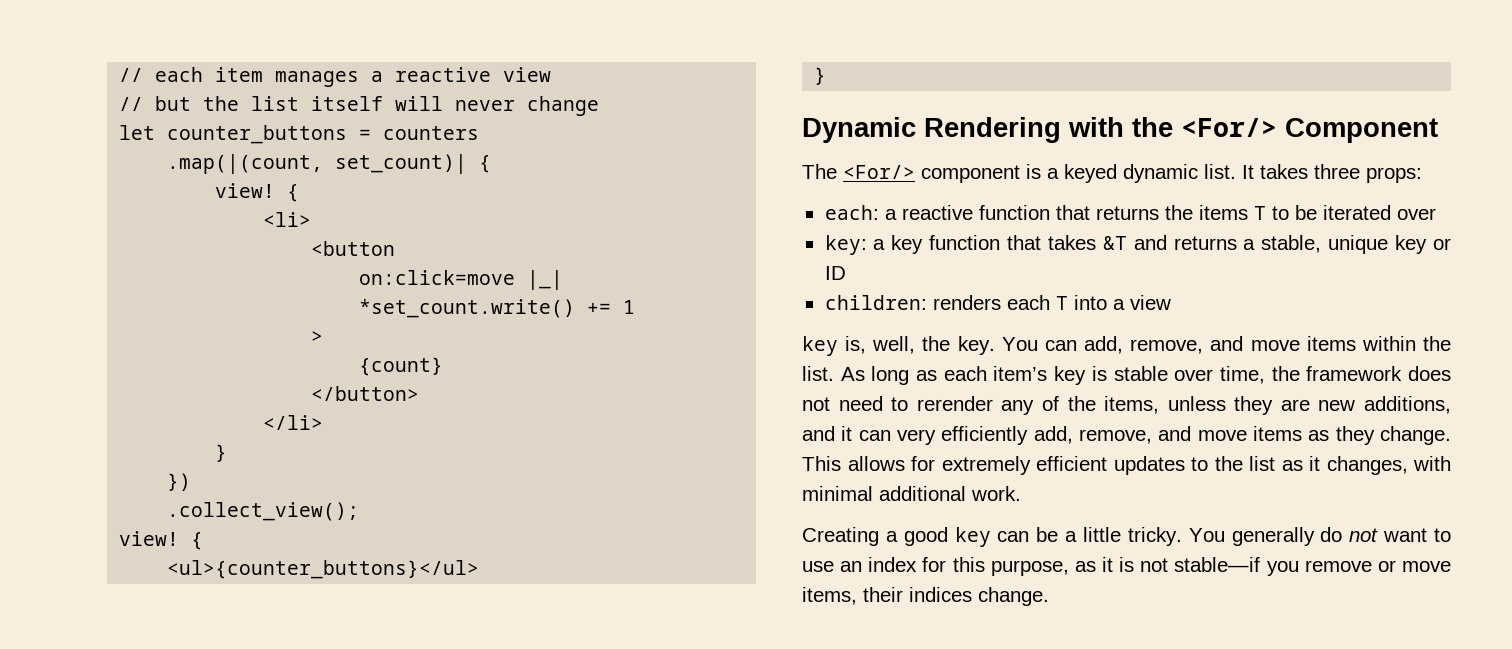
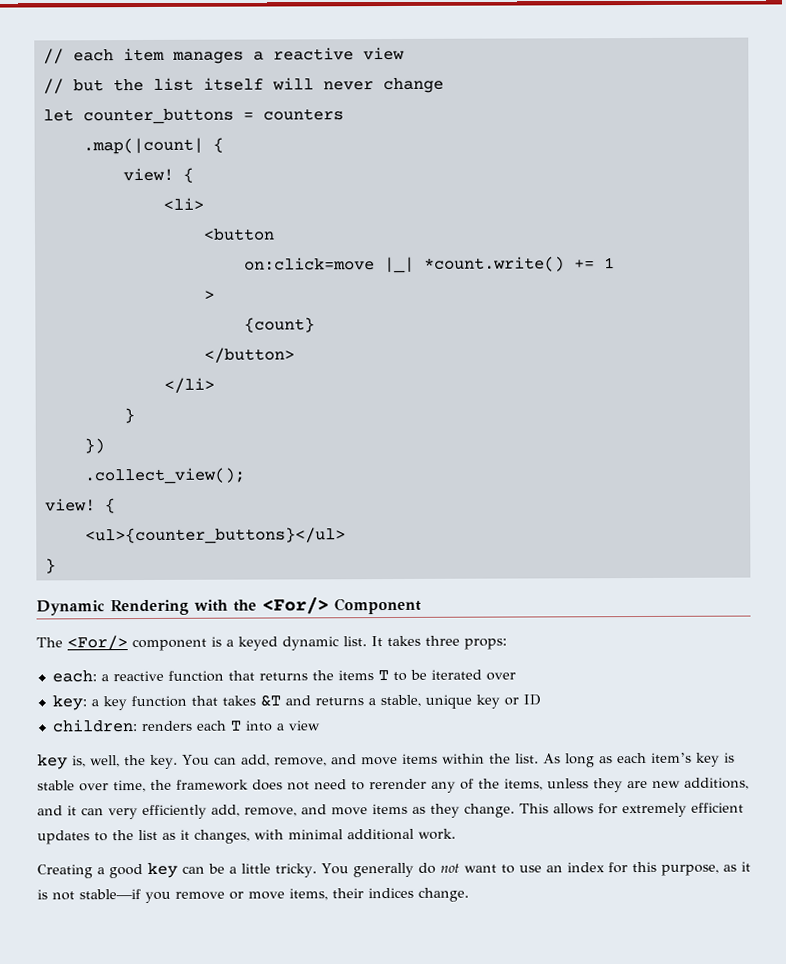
- .map(|(count, set_count)| {
+ .map(|count| {
- on:click=move |_| *set_count.write() += 1
+ on:click=move |_| *count.write() += 1

